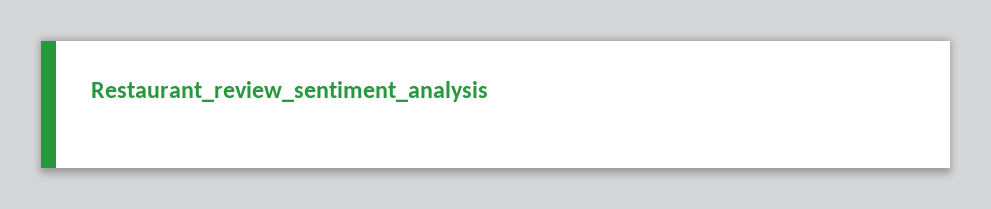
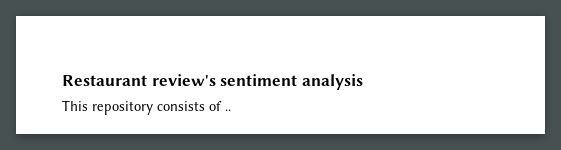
- Restaurant_review_sentiment_analysis
+ Restaurant review's sentiment analysis
+ This repository consists of ..

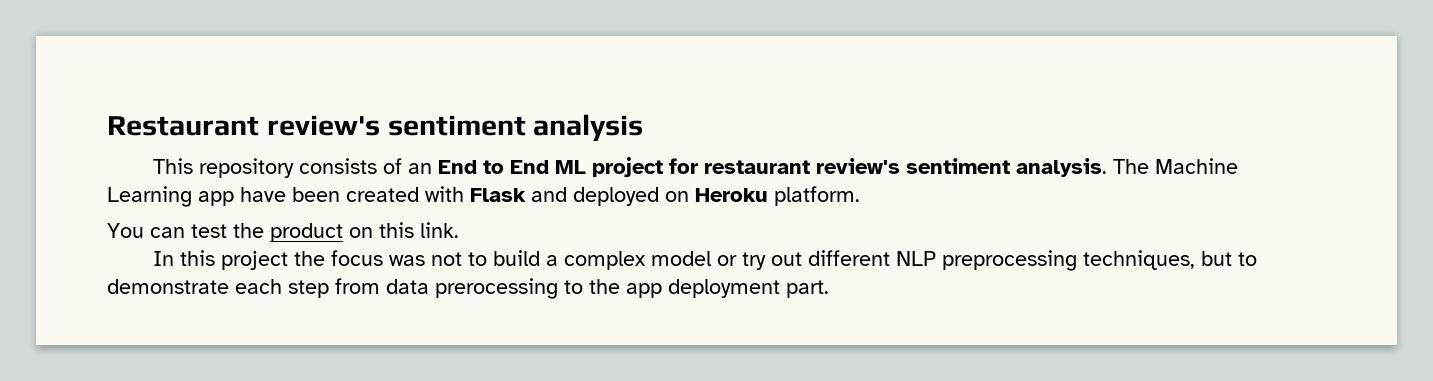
- This repository consists of ..
+ This repository consists of an End to End ML project for restaurant review's sentiment analysis. The Machine Learning app have been created with Flask and deployed on Heroku platform.
+ You can test the product on this link.
+ In this project the focus was not to build a complex model or try out different NLP preprocessing techniques, but to demonstrate each step from data prerocessing to the app deployment part.

